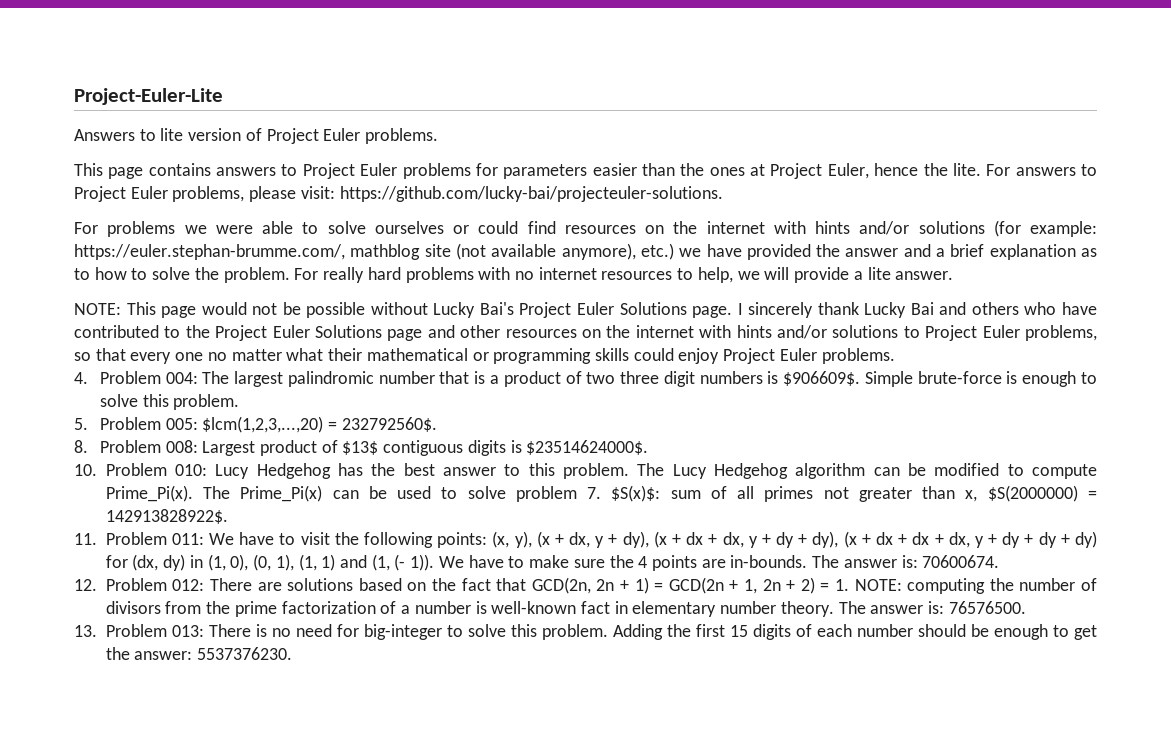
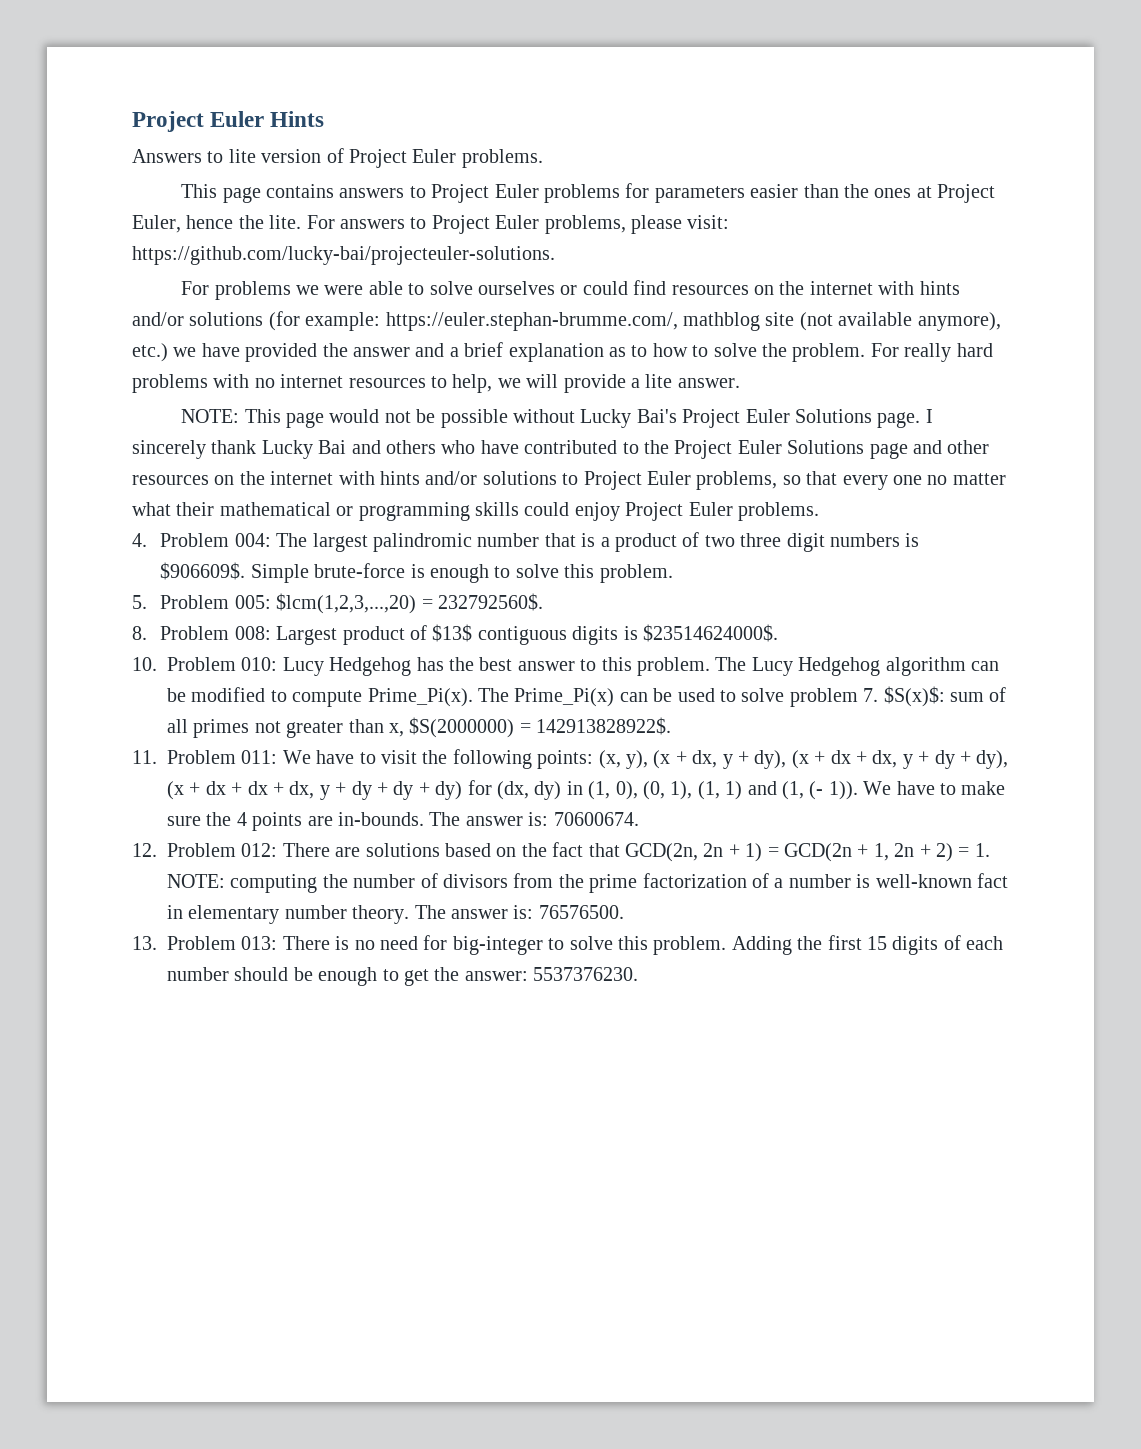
- Project-Euler-Lite
+ Project Euler Hints

